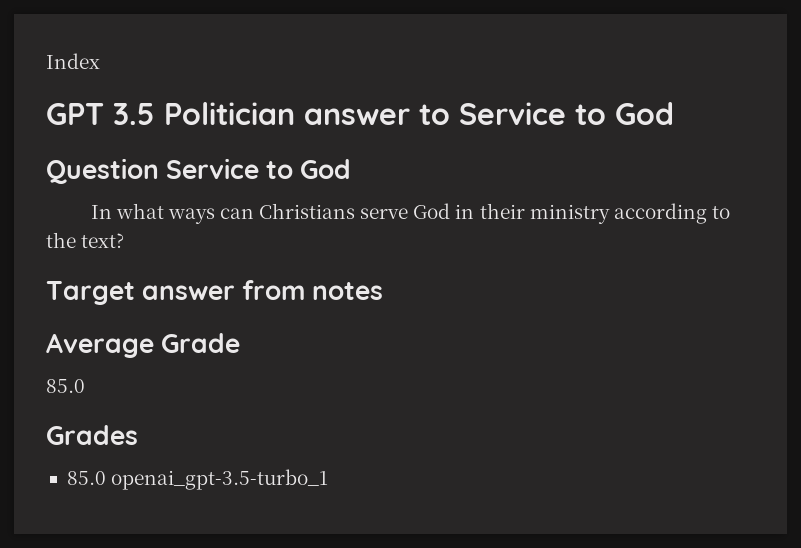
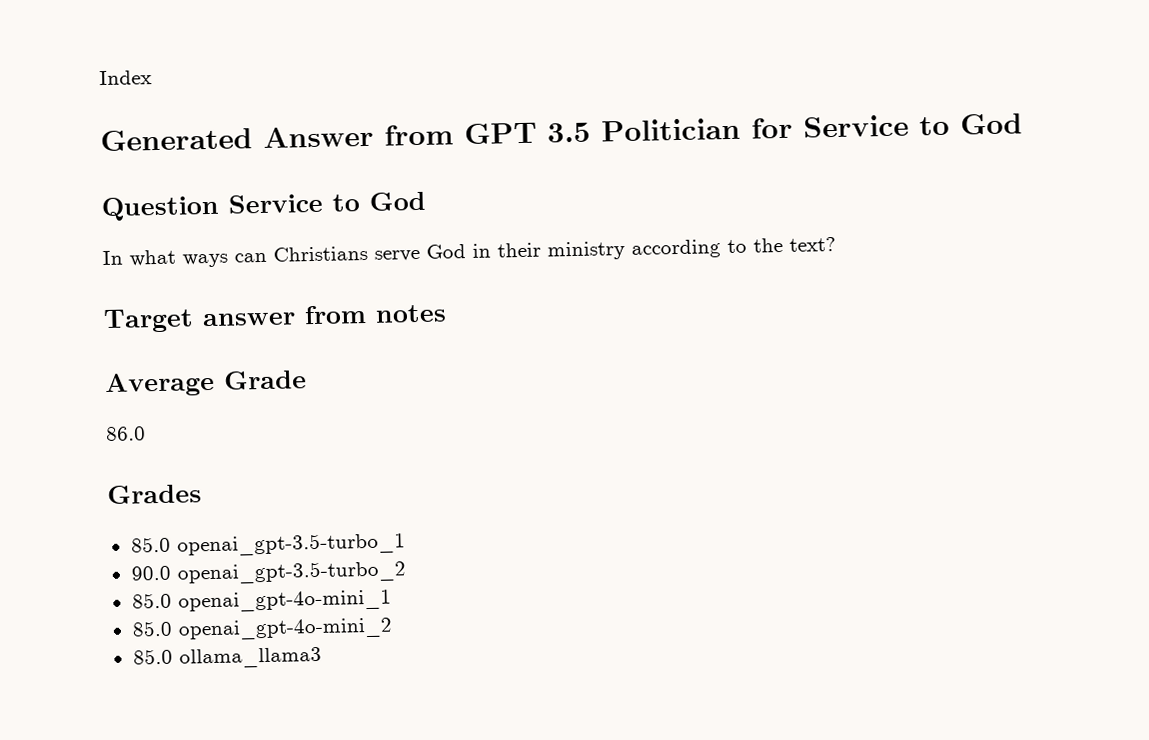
- GPT 3.5 Politician answer to Service to God
+ Generated Answer from GPT 3.5 Politician for Service to God
  Average Grade
- 85.0
+ 86.0
+ 90.0 openai_gpt-3.5-turbo_2
+ 85.0 openai_gpt-4o-mini_1
+ 85.0 openai_gpt-4o-mini_2
+ 85.0 ollama_llama3

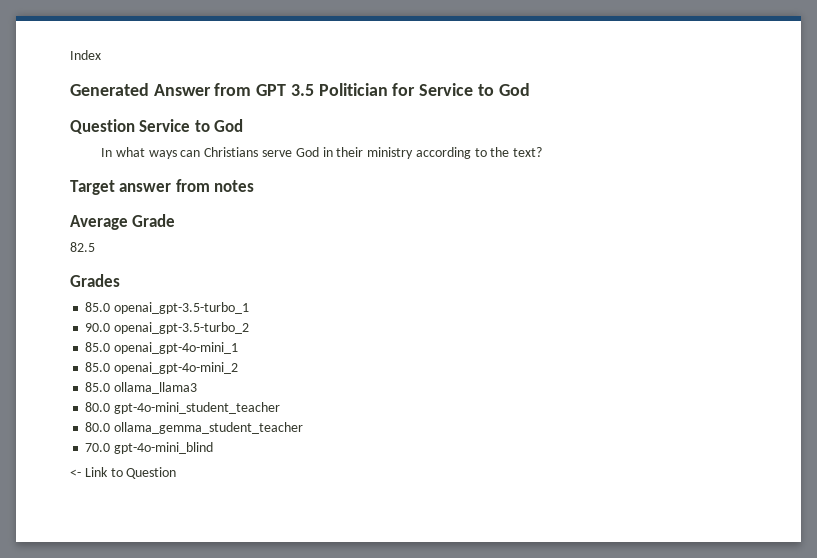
- 86.0
+ 82.5
+ 80.0 gpt-4o-mini_student_teacher
+ 80.0 ollama_gemma_student_teacher
+ 70.0 gpt-4o-mini_blind
+ <- Link to Question

